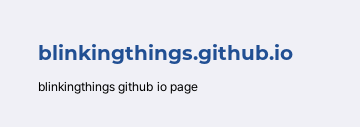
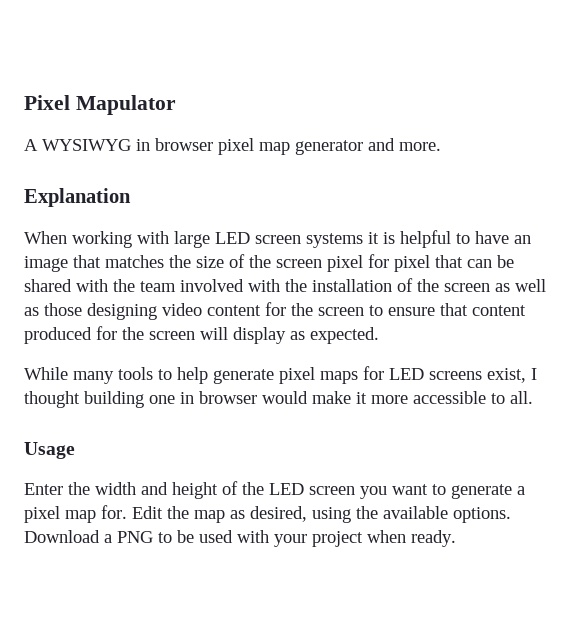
- blinkingthings.github.io
- blinkingthings github io page
+ Pixel Mapulator
+ A WYSIWYG in browser pixel map generator and more.
+ Explanation
+ When working with large LED screen systems it is helpful to have an image that matches the size of the screen pixel for pixel that can be shared with the team involved with the installation of the screen as well as those designing video content for the screen to ensure that content produced for the screen will display as expected.
+ While many tools to help generate pixel maps for LED screens exist, I thought building one in browser would make it more accessible to all.
+ Usage
+ Enter the width and height of the LED screen you want to generate a pixel map for. Edit the map as desired, using the available options. Download a PNG to be used with your project when ready.

